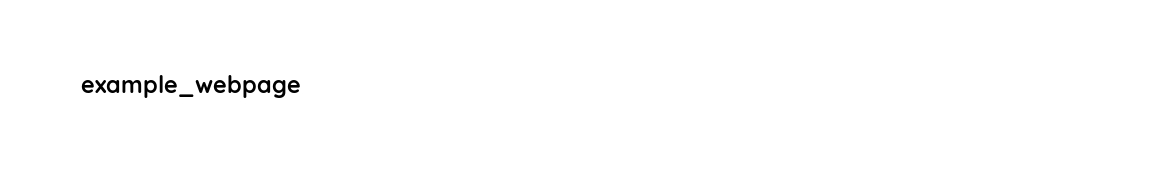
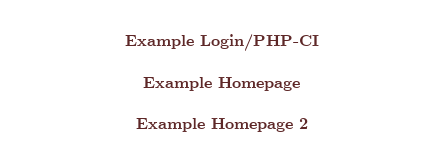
- example_webpage
+ Example Login/PHP-CI
+ Example Homepage
+ Example Homepage 2

